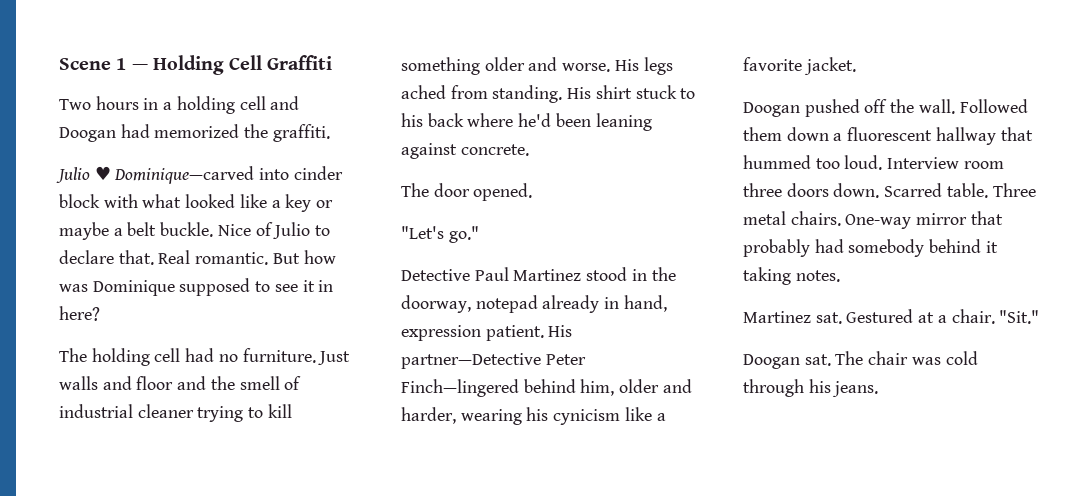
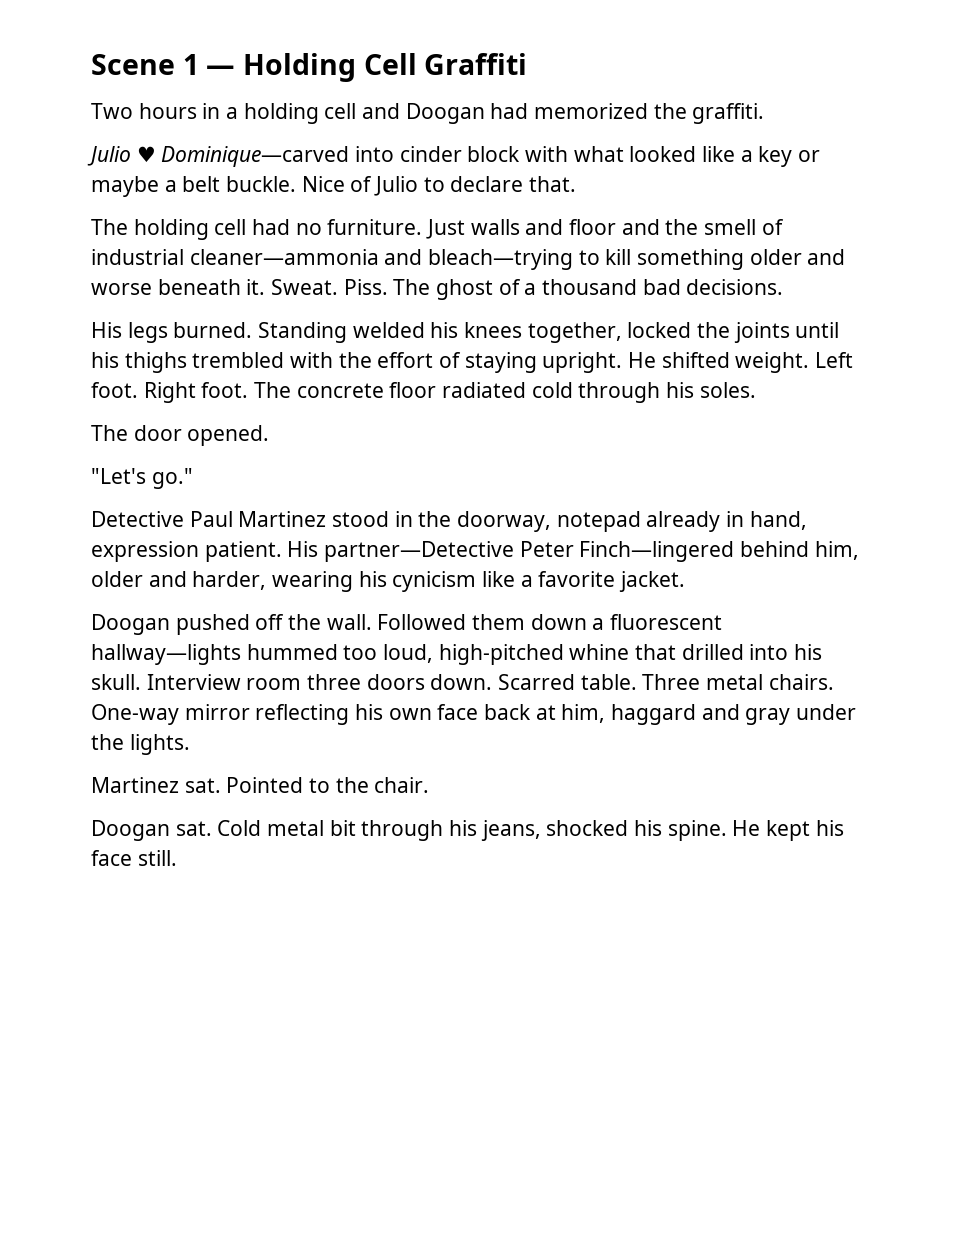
- Real romantic. But how was Dominique supposed to see it in here?
- Just walls and floor and the smell of industrial cleaner trying to kill something older and worse. His legs ached from standing. His shirt stuck to his back where he'd been leaning against concrete.
+ Just walls and floor and the smell of industrial cleaner—ammonia and bleach—trying to kill something older and worse beneath it. Sweat. Piss. The ghost of a thousand bad decisions.
+ His legs burned. Standing welded his knees together, locked the joints until his thighs trembled with the effort of staying upright. He shifted weight. Left foot. Right foot. The concrete floor radiated cold through his soles.
- Followed them down a fluorescent hallway that hummed too loud.
+ Followed them down a fluorescent hallway—lights hummed too loud, high-pitched whine that drilled into his skull.
- One-way mirror that probably had somebody behind it taking notes.
+ One-way mirror reflecting his own face back at him, haggard and gray under the lights.
- Gestured at a chair. "Sit."
+ Pointed to the chair.
- The chair was cold through his jeans.
+ Cold metal bit through his jeans, shocked his spine. He kept his face still.

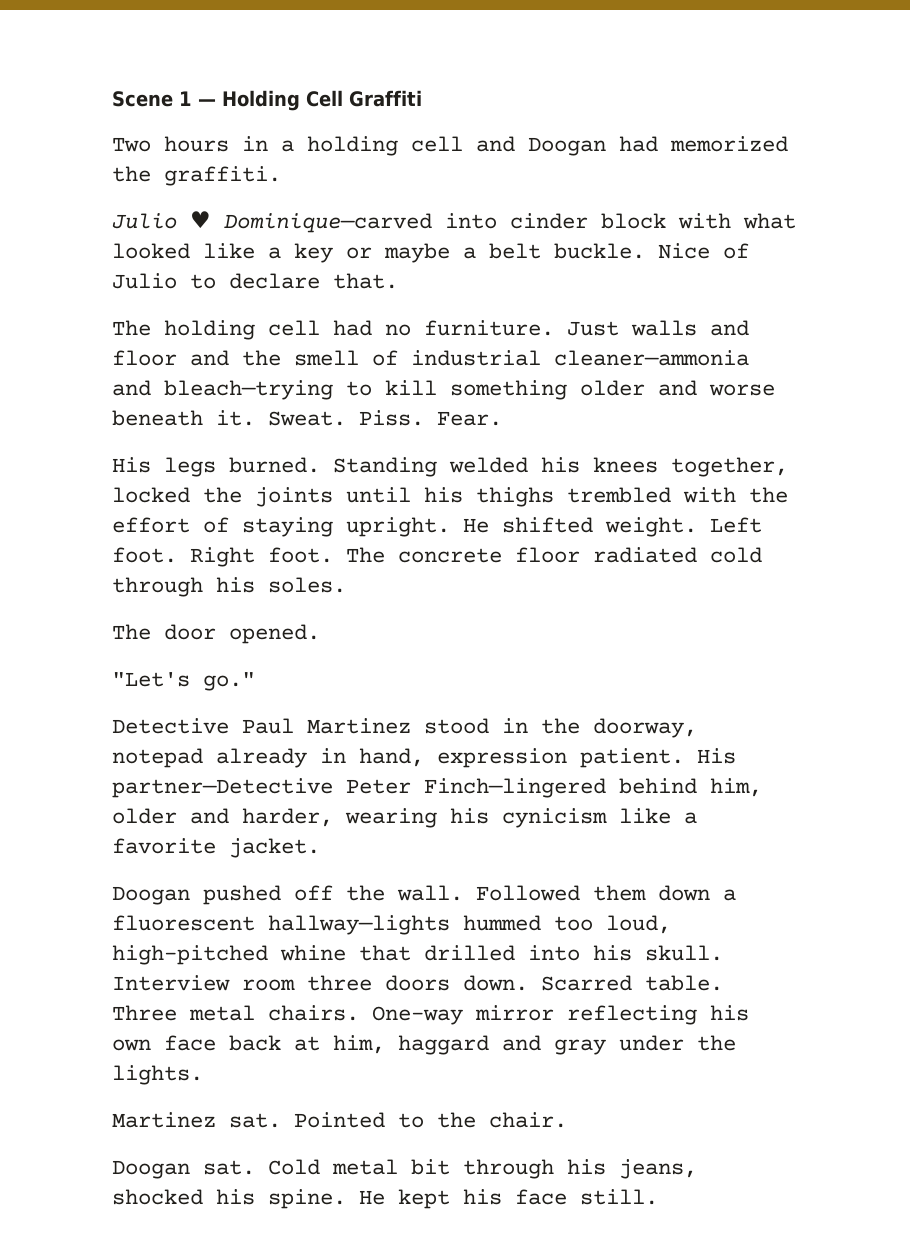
- The ghost of a thousand bad decisions.
+ Fear.

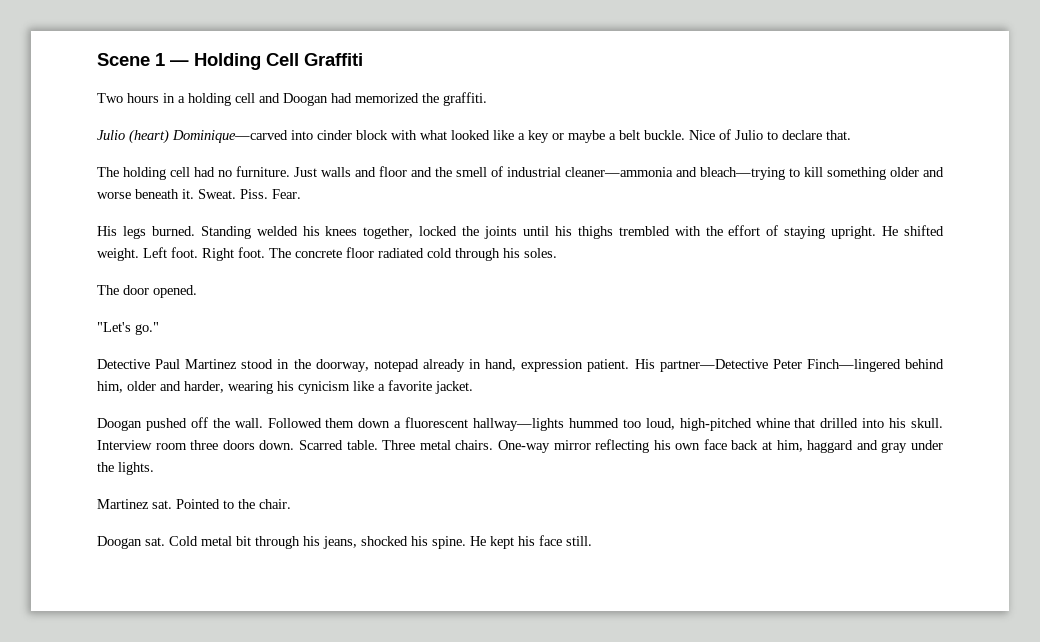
- Julio ♥ Dominique—carved into cinder block with what looked like a key or maybe a belt buckle.
+ Julio (heart) Dominique—carved into cinder block with what looked like a key or maybe a belt buckle.

